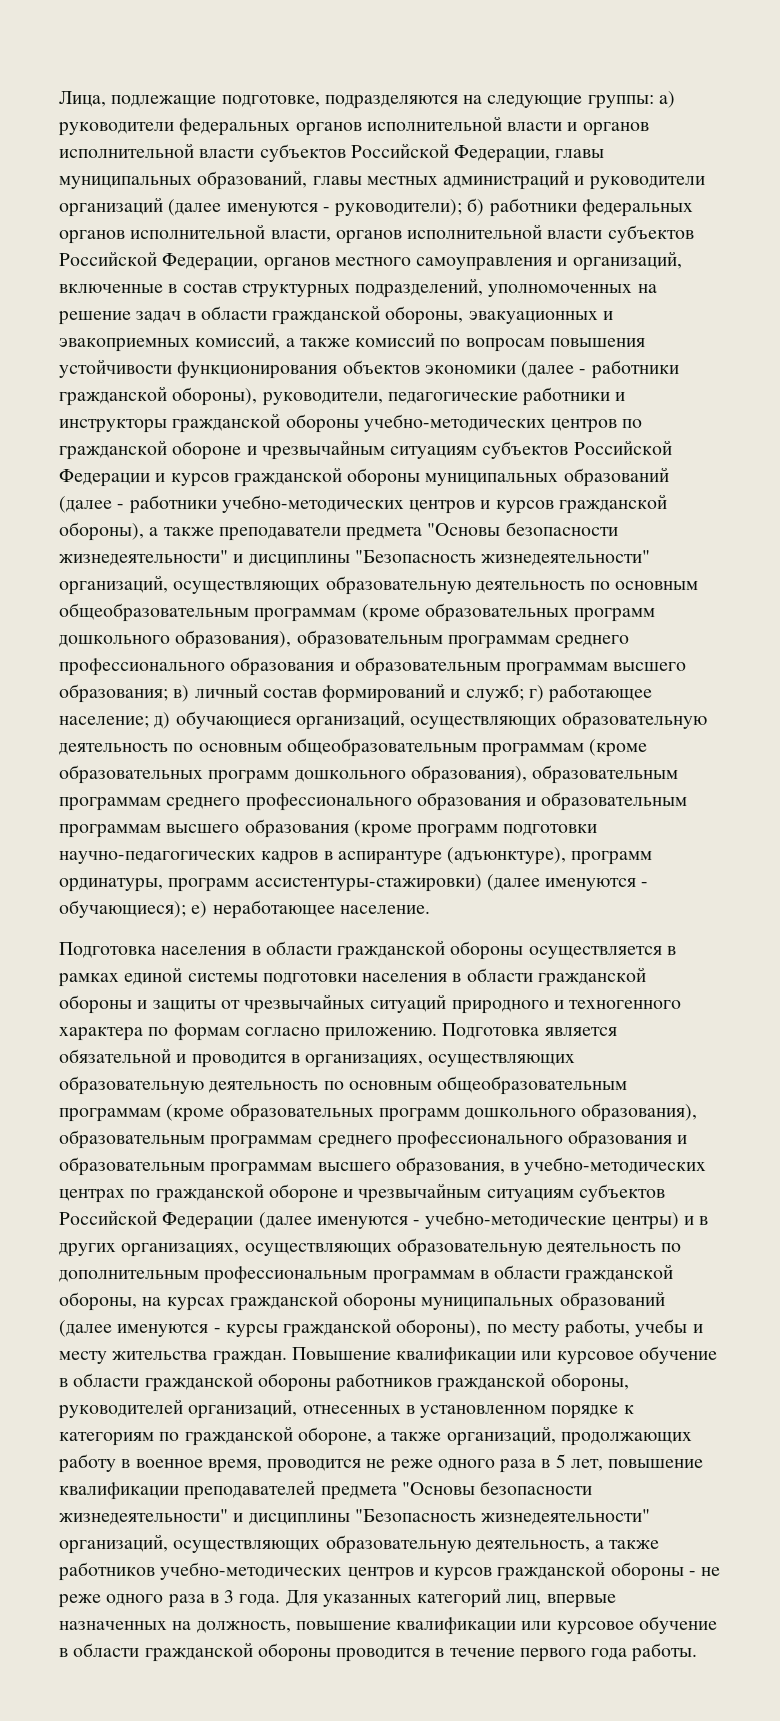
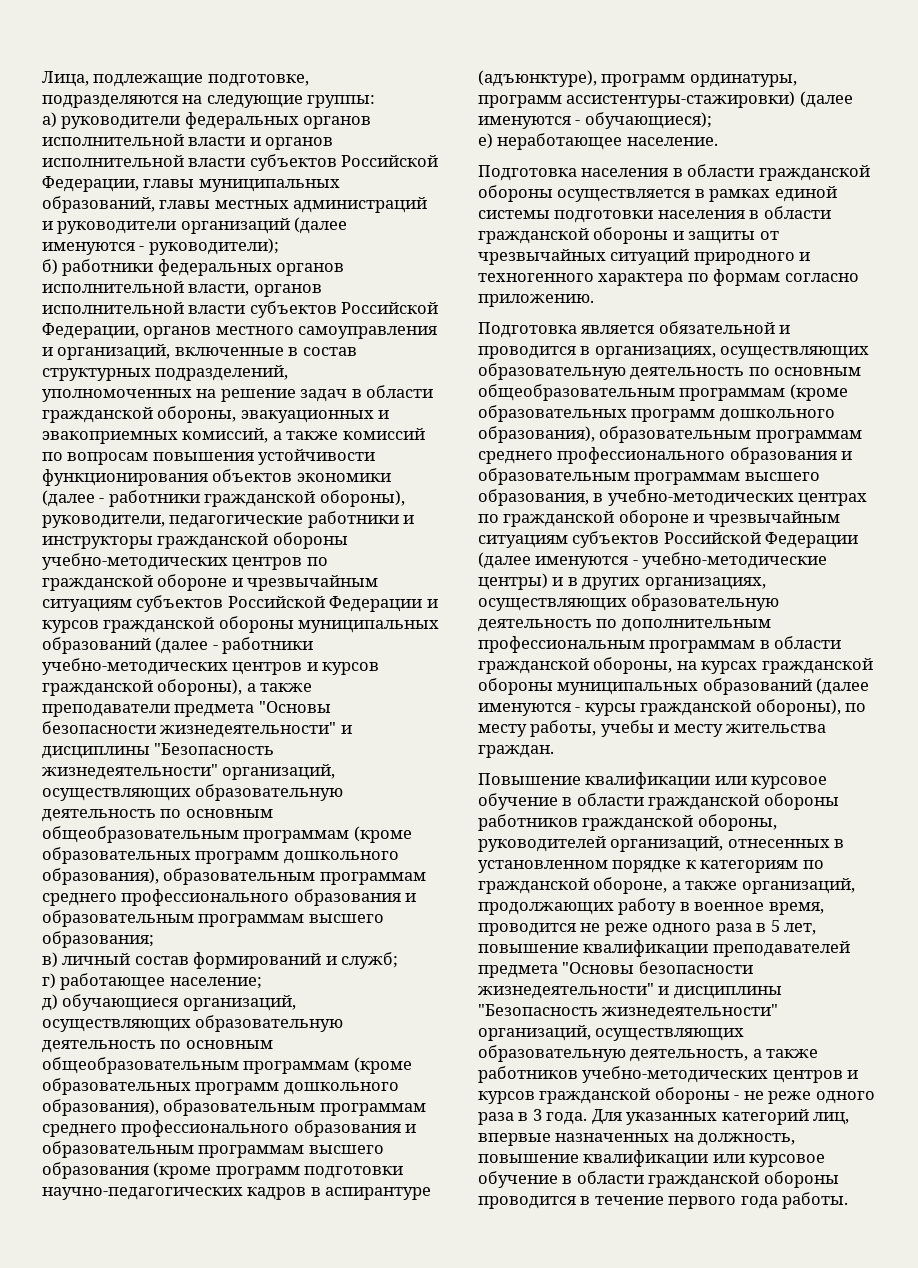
- Лица, подлежащие подготовке, подразделяются на следующие группы: а) руководители федеральных органов исполнительной власти и органов исполнительной власти субъектов Российской Федерации, главы муниципальных образований, главы местных администраций и руководители организаций (далее именуются - руководители); б) работники федеральных органов исполнительной власти, органов исполнительной власти субъектов Российской Федерации, органов местного самоуправления и организаций, включенные в состав структурных подразделений, уполномоченных на решение задач в области гражданской обороны, эвакуационных и эвакоприемных комиссий, а также комиссий по вопросам повышения устойчивости функционирования объектов экономики (далее - работники гражданской обороны), руководители, педагогические работники и инструкторы гражданской обороны учебно-методических центров по гражданской обороне и чрезвычайным ситуациям субъектов Российской Федерации и курсов гражданской обороны муниципальных образований (далее - работники учебно-методических центров и курсов гражданской обороны), а также преподаватели предмета "Основы безопасности жизнедеятельности" и дисциплины "Безопасность жизнедеятельности" организаций, осуществляющих образовательную деятельность по основным общеобразовательным программам (кроме образовательных программ дошкольного образования), образовательным программам среднего профессионального образования и образовательным программам высшего образования; в) личный состав формирований и служб; г) работающее население; д) обучающиеся организаций, осуществляющих образовательную деятельность по основным общеобразовательным программам (кроме образовательных программ дошкольного образования), образовательным программам среднего профессионального образования и образовательным программам высшего образования (кроме программ подготовки научно-педагогических кадров в аспирантуре (адъюнктуре), программ ординатуры, программ ассистентуры-стажировки) (далее именуются - обучающиеся); е) неработающее население.
+ Лица, подлежащие подготовке, подразделяются на следующие группы:
+ а) руководители федеральных органов исполнительной власти и органов исполнительной власти субъектов Российской Федерации, главы муниципальных образований, главы местных администраций и руководители организаций (далее именуются - руководители);
+ б) работники федеральных органов исполнительной власти, органов исполнительной власти субъектов Российской Федерации, органов местного самоуправления и организаций, включенные в состав структурных подразделений, уполномоченных на решение задач в области гражданской обороны, эвакуационных и эвакоприемных комиссий, а также комиссий по вопросам повышения устойчивости функционирования объектов экономики (далее - работники гражданской обороны), руководители, педагогические работники и инструкторы гражданской обороны учебно-методических центров по гражданской обороне и чрезвычайным ситуациям субъектов Российской Федерации и курсов гражданской обороны муниципальных образований (далее - работники учебно-методических центров и курсов гражданской обороны), а также преподаватели предмета "Основы безопасности жизнедеятельности" и дисциплины "Безопасность жизнедеятельности" организаций, осуществляющих образовательную деятельность по основным общеобразовательным программам (кроме образовательных программ дошкольного образования), образовательным программам среднего профессионального образования и образовательным программам высшего образования;
+ в) личный состав формирований и служб;
+ г) работающее население;
+ д) обучающиеся организаций, осуществляющих образовательную деятельность по основным общеобразовательным программам (кроме образовательных программ дошкольного образования), образовательным программам среднего профессионального образования и образовательным программам высшего образования (кроме программ подготовки научно-педагогических кадров в аспирантуре (адъюнктуре), программ ординатуры, программ ассистентуры-стажировки) (далее именуются - обучающиеся);
+ е) неработающее население.
- Подготовка населения в области гражданской обороны осуществляется в рамках единой системы подготовки населения в области гражданской обороны и защиты от чрезвычайных ситуаций природного и техногенного характера по формам согласно приложению. Подготовка является обязательной и проводится в организациях, осуществляющих образовательную деятельность по основным общеобразовательным программам (кроме образовательных программ дошкольного образования), образовательным программам среднего профессионального образования и образовательным программам высшего образования, в учебно-методических центрах по гражданской обороне и чрезвычайным ситуациям субъектов Российской Федерации (далее именуются - учебно-методические центры) и в других организациях, осуществляющих образовательную деятельность по дополнительным профессиональным программам в области гражданской обороны, на курсах гражданской обороны муниципальных образований (далее именуются - курсы гражданской обороны), по месту работы, учебы и месту жительства граждан. Повышение квалификации или курсовое обучение в области гражданской обороны работников гражданской обороны, руководителей организаций, отнесенных в установленном порядке к категориям по гражданской обороне, а также организаций, продолжающих работу в военное время, проводится не реже одного раза в 5 лет, повышение квалификации преподавателей предмета "Основы безопасности жизнедеятельности" и дисциплины "Безопасность жизнедеятельности" организаций, осуществляющих образовательную деятельность, а также работников учебно-методических центров и курсов гражданской обороны - не реже одного раза в 3 года.
+ Подготовка населения в области гражданской обороны осуществляется в рамках единой системы подготовки населения в области гражданской обороны и защиты от чрезвычайных ситуаций природного и техногенного характера по формам согласно приложению.
+ Подготовка является обязательной и проводится в организациях, осуществляющих образовательную деятельность по основным общеобразовательным программам (кроме образовательных программ дошкольного образования), образовательным программам среднего профессионального образования и образовательным программам высшего образования, в учебно-методических центрах по гражданской обороне и чрезвычайным ситуациям субъектов Российской Федерации (далее именуются - учебно-методические центры) и в других организациях, осуществляющих образовательную деятельность по дополнительным профессиональным программам в области гражданской обороны, на курсах гражданской обороны муниципальных образований (далее именуются - курсы гражданской обороны), по месту работы, учебы и месту жительства граждан.
+ Повышение квалификации или курсовое обучение в области гражданской обороны работников гражданской обороны, руководителей организаций, отнесенных в установленном порядке к категориям по гражданской обороне, а также организаций, продолжающих работу в военное время, проводится не реже одного раза в 5 лет, повышение квалификации преподавателей предмета "Основы безопасности жизнедеятельности" и дисциплины "Безопасность жизнедеятельности" организаций, осуществляющих образовательную деятельность, а также работников учебно-методических центров и курсов гражданской обороны - не реже одного раза в 3 года.

